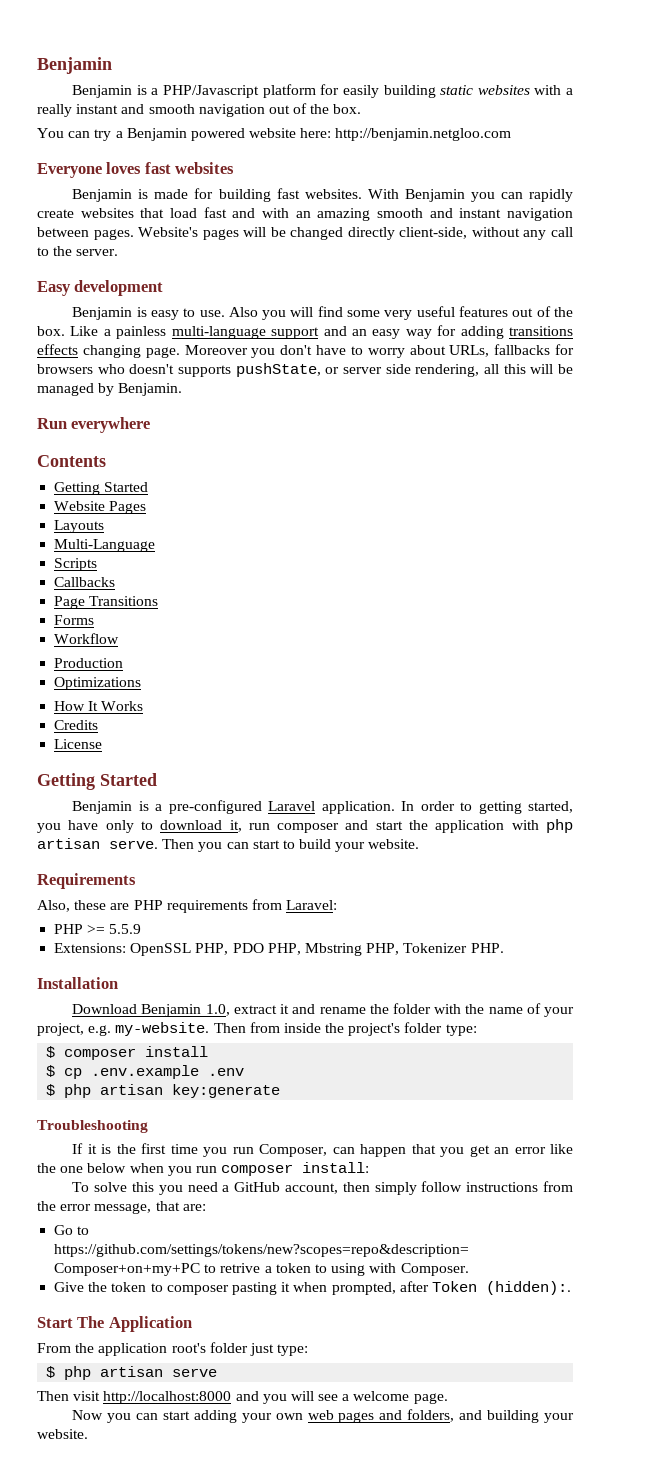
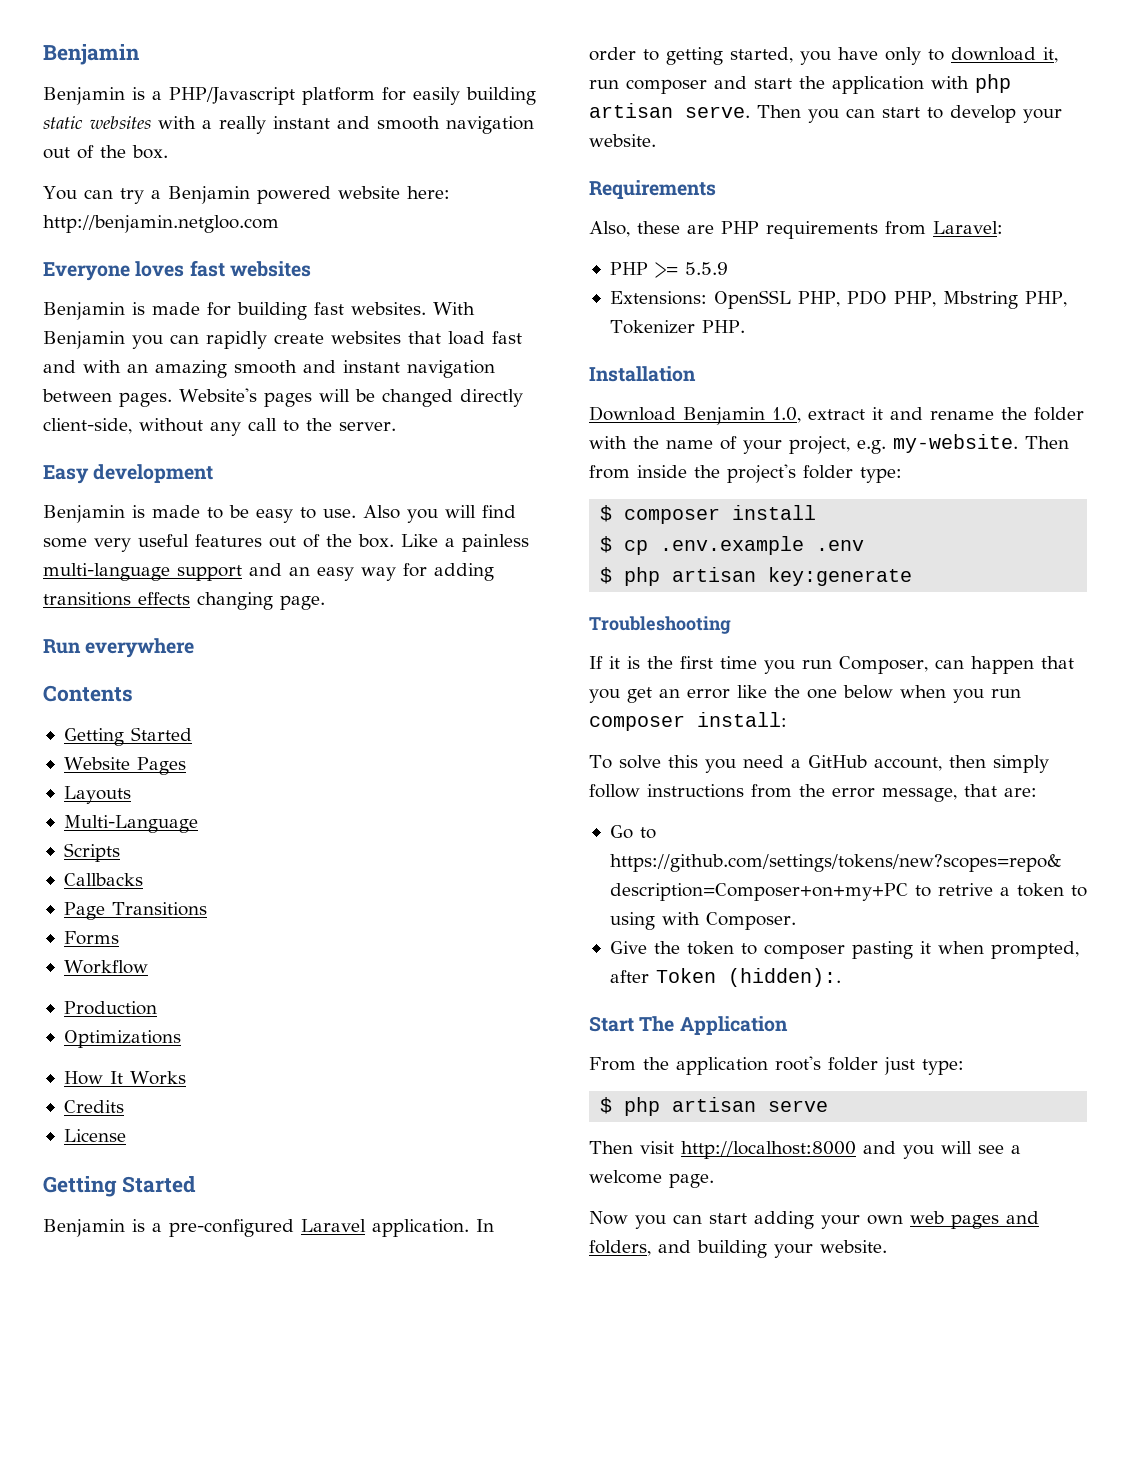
- Benjamin is easy to use.
+ Benjamin is made to be easy to use.
- Moreover you don't have to worry about URLs, fallbacks for browsers who doesn't supports pushState, or server side rendering, all this will be managed by Benjamin.
- Then you can start to build your website.
+ Then you can start to develop your website.

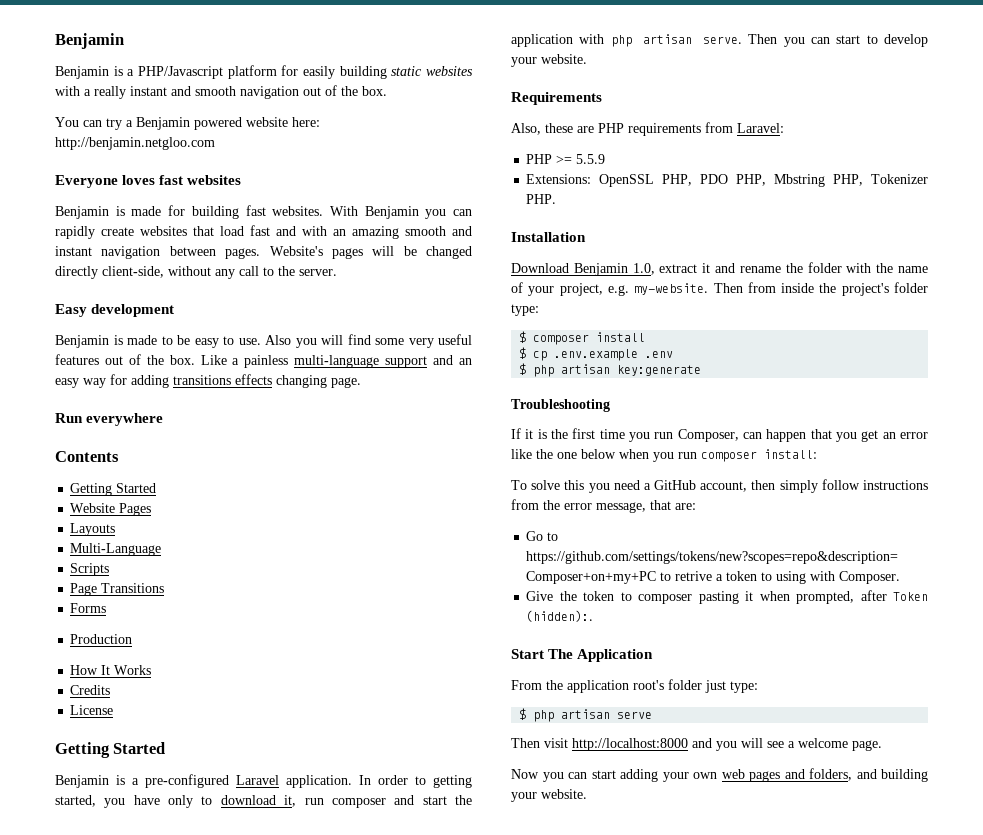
- Callbacks
- Workflow
- Optimizations

